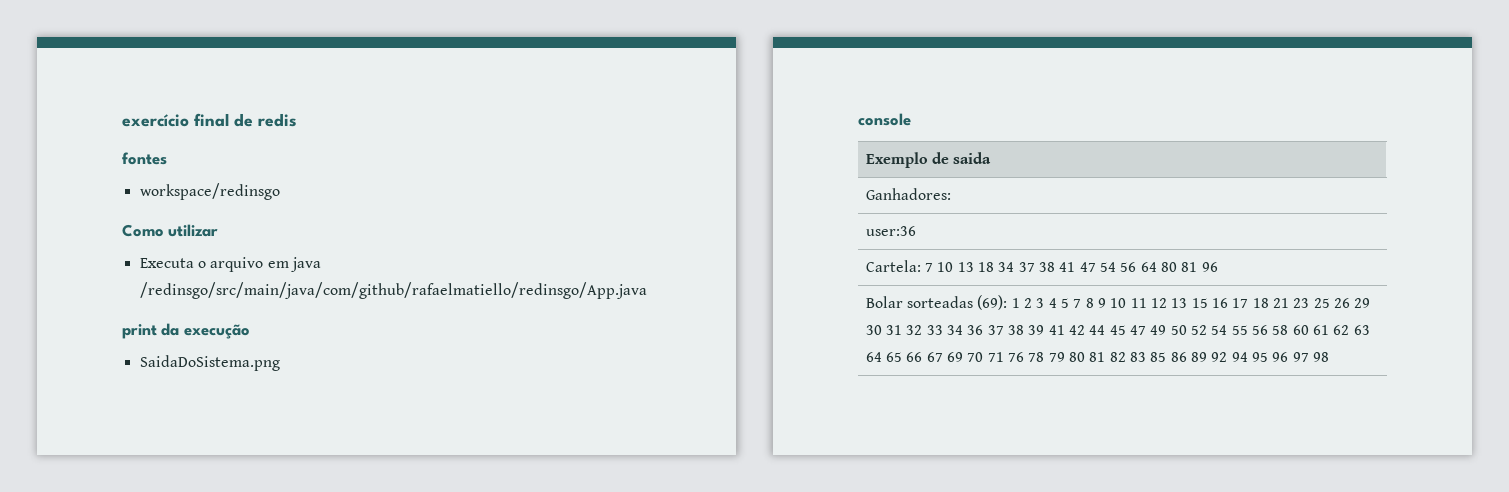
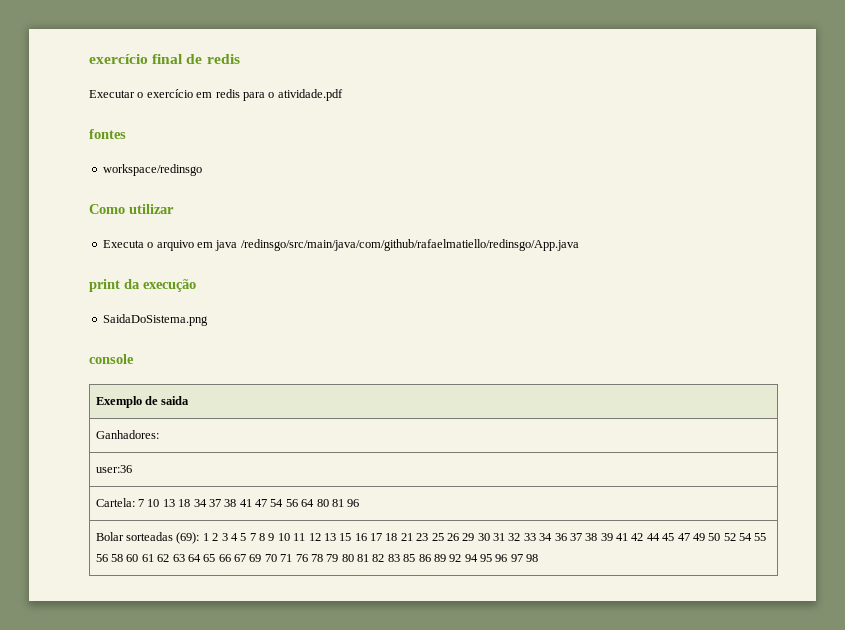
+ Executar o exercício em redis para o atividade.pdf

